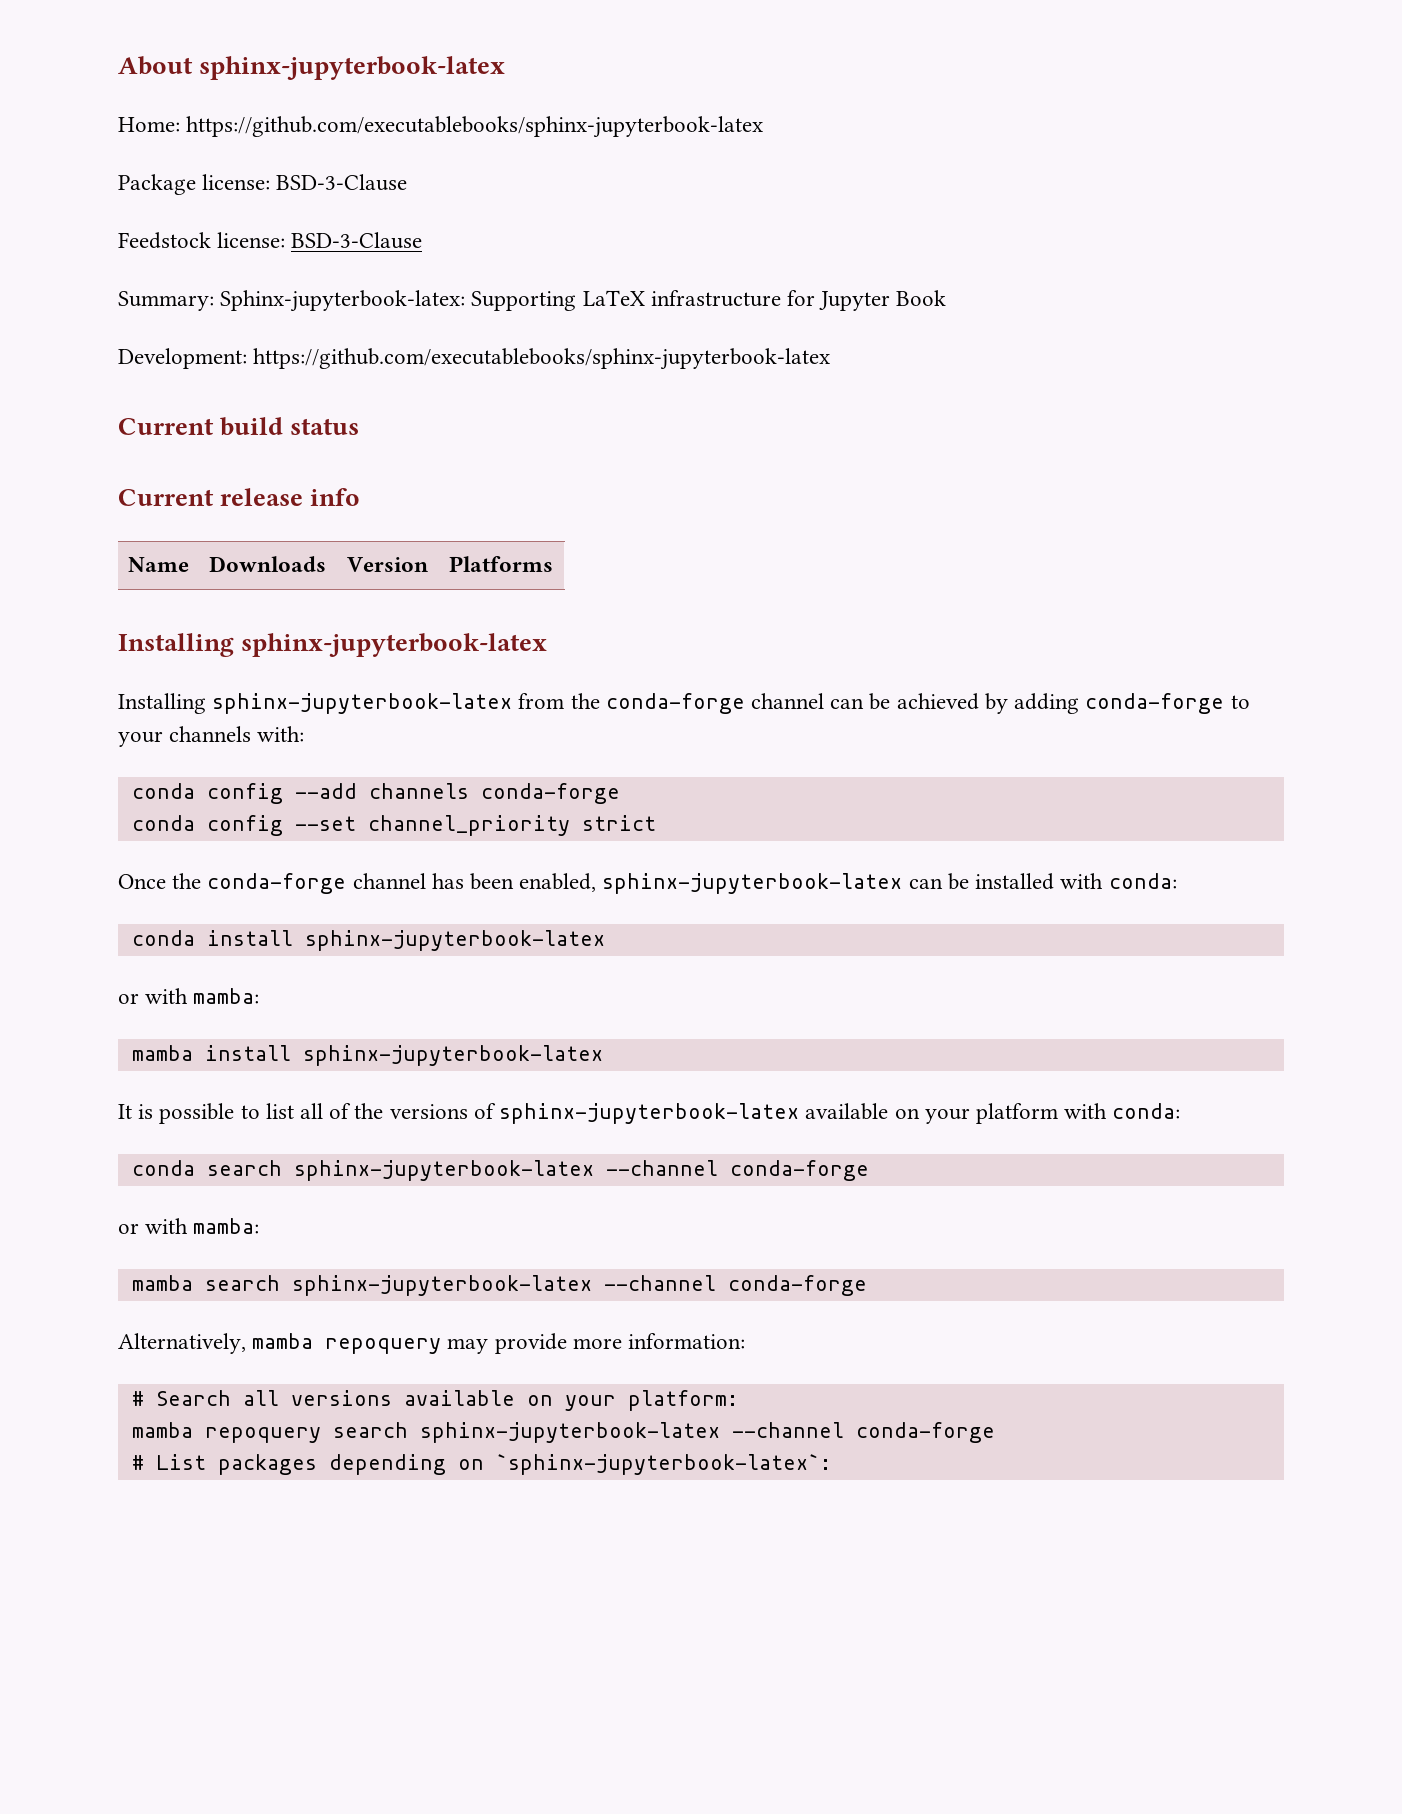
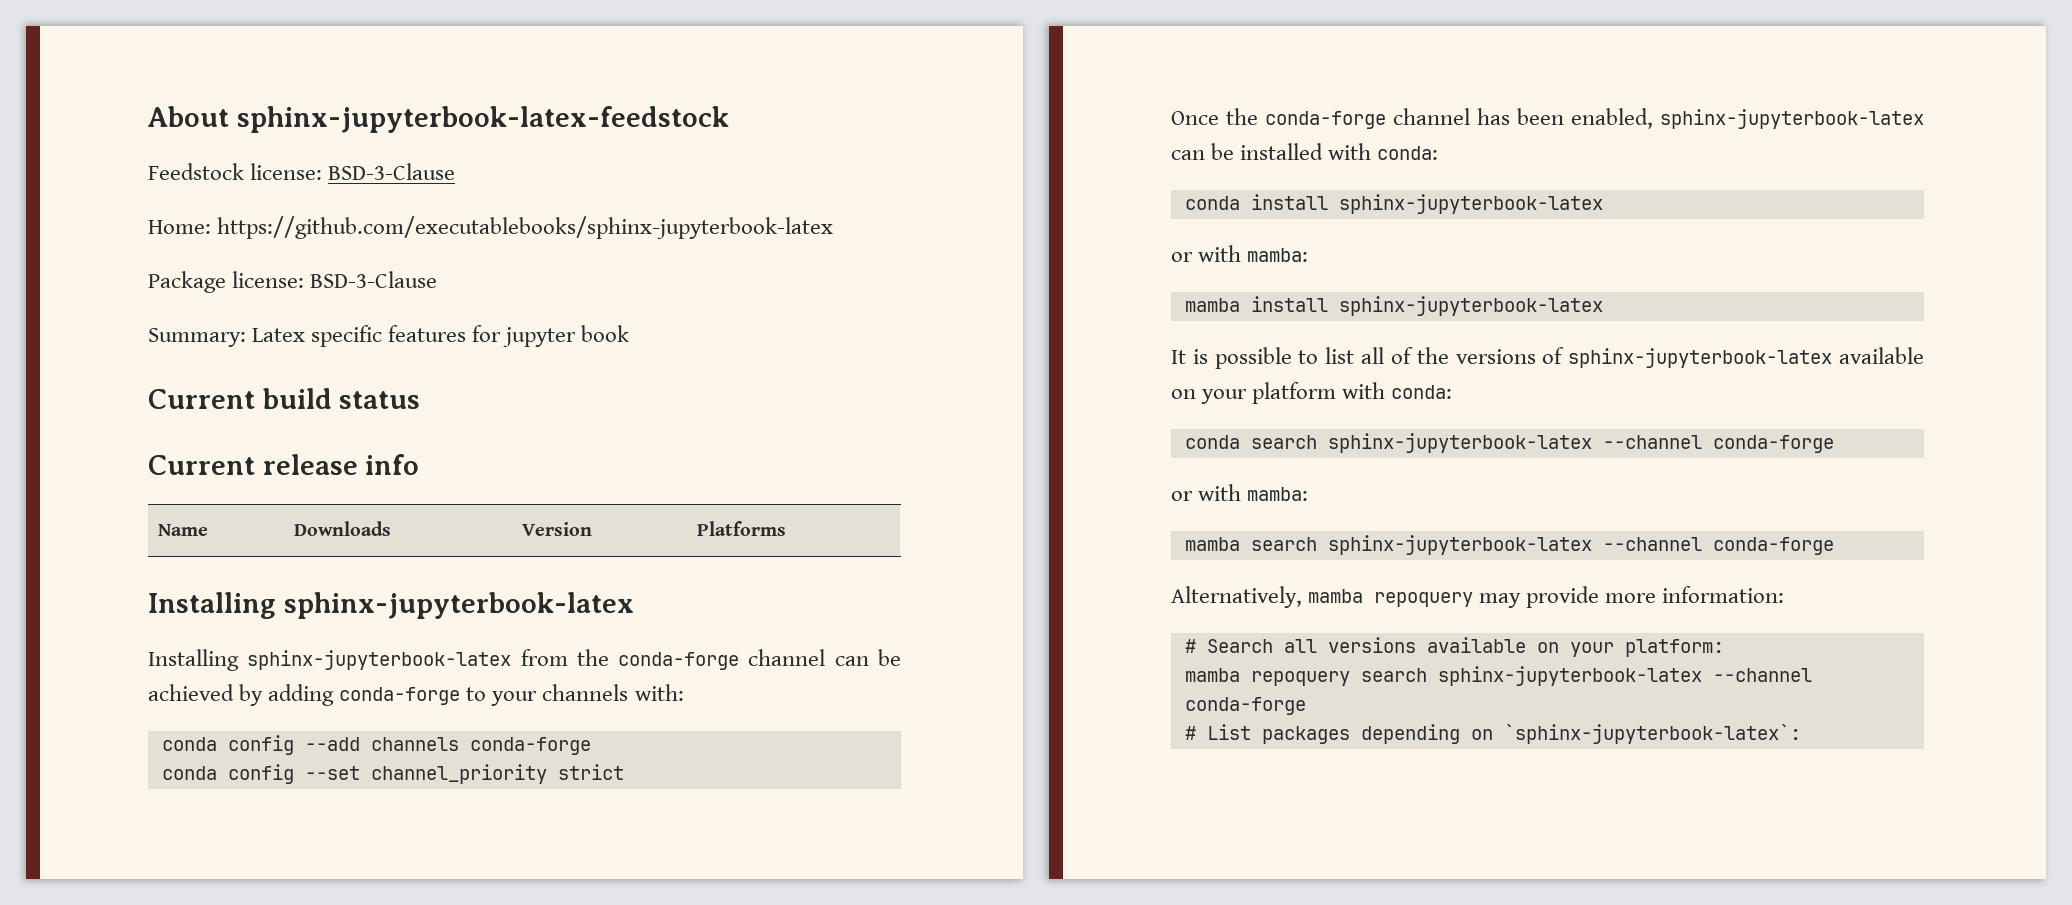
- About sphinx-jupyterbook-latex
+ About sphinx-jupyterbook-latex-feedstock
+ Feedstock license: BSD-3-Clause
- Feedstock license: BSD-3-Clause
- Summary: Sphinx-jupyterbook-latex: Supporting LaTeX infrastructure for Jupyter Book
- Development: https://github.com/executablebooks/sphinx-jupyterbook-latex
+ Summary: Latex specific features for jupyter book

